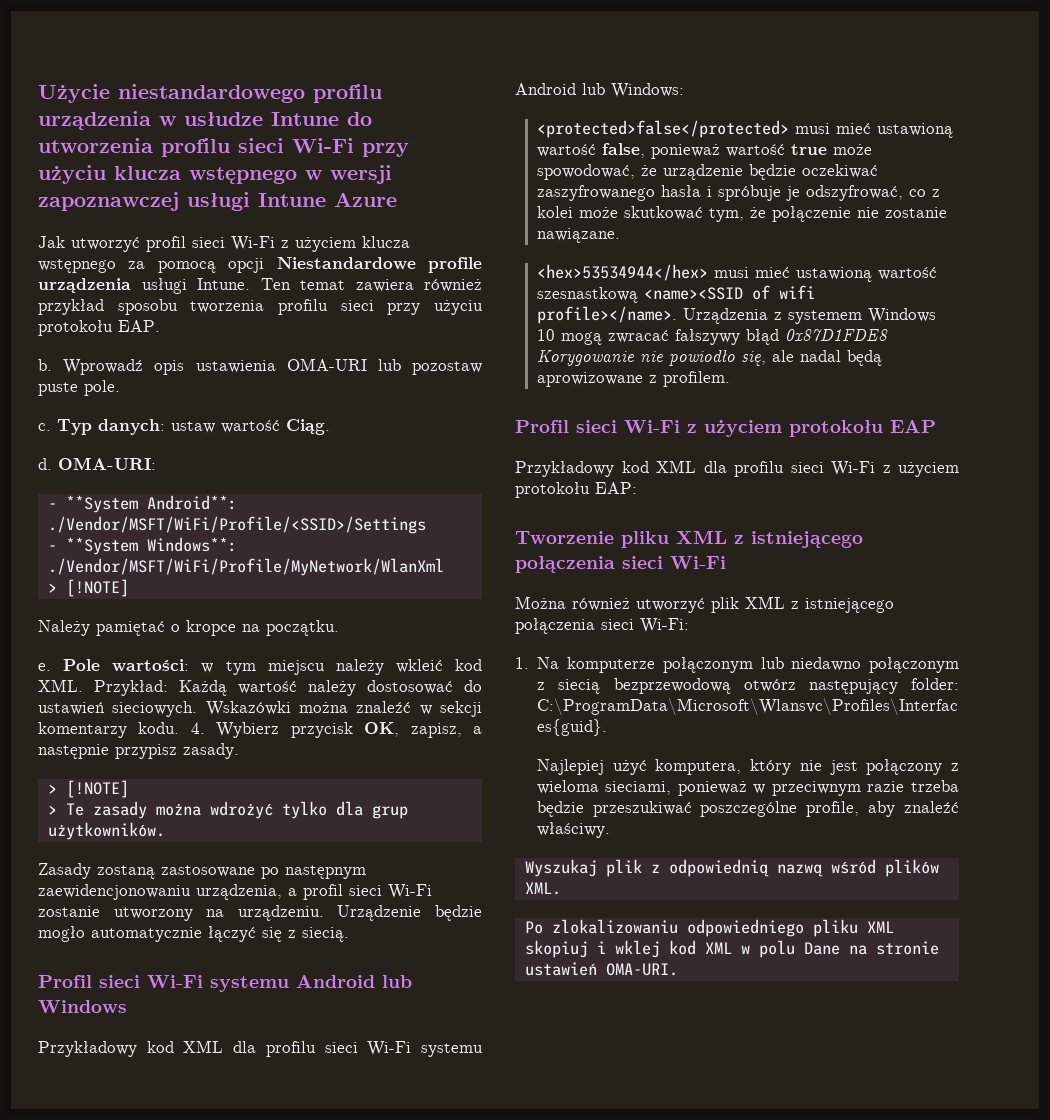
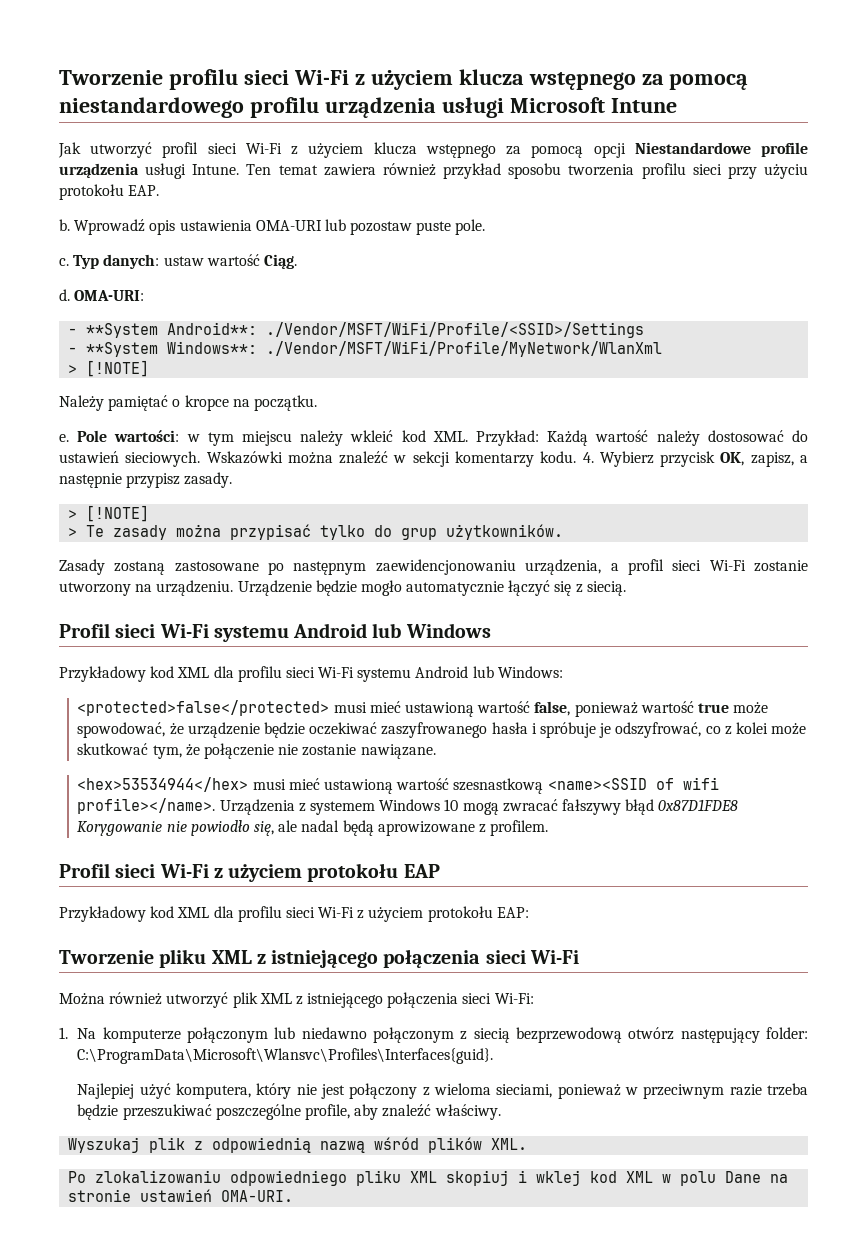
- Użycie niestandardowego profilu urządzenia w usłudze Intune do utworzenia profilu sieci Wi-Fi przy użyciu klucza wstępnego w wersji zapoznawczej usługi Intune Azure
+ Tworzenie profilu sieci Wi-Fi z użyciem klucza wstępnego za pomocą niestandardowego profilu urządzenia usługi Microsoft Intune
- > Te zasady można wdrożyć tylko dla grup użytkowników.
+ > Te zasady można przypisać tylko do grup użytkowników.

